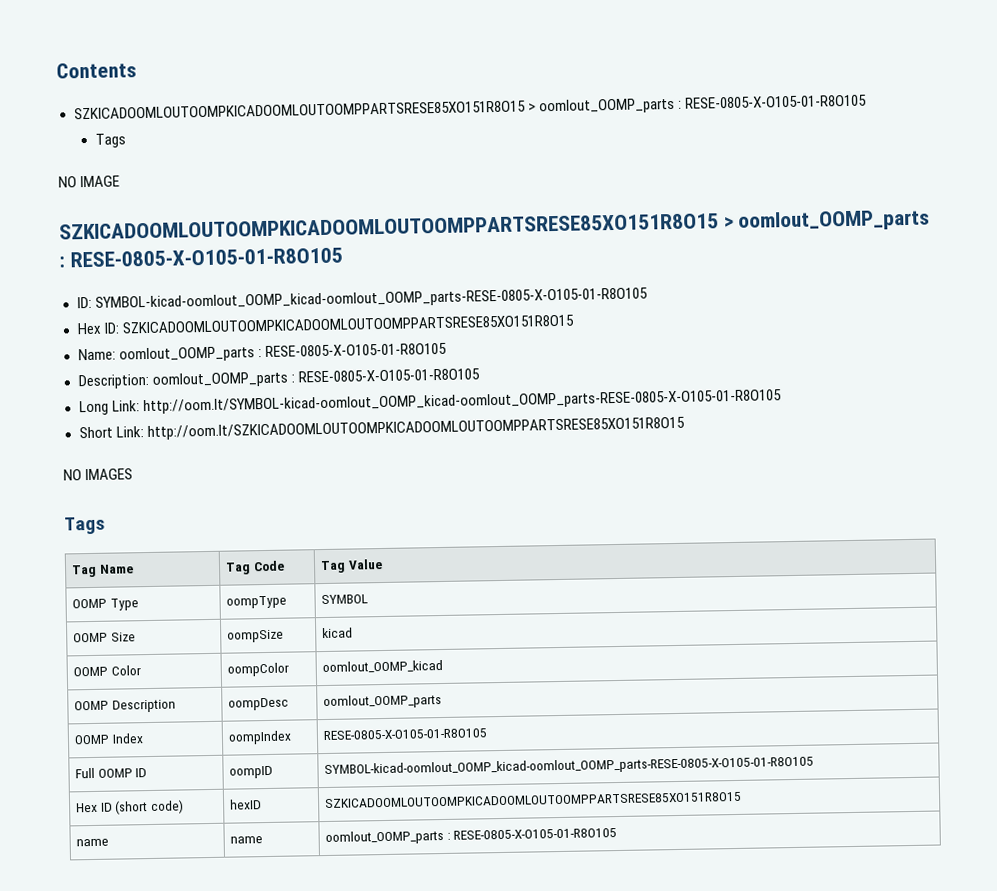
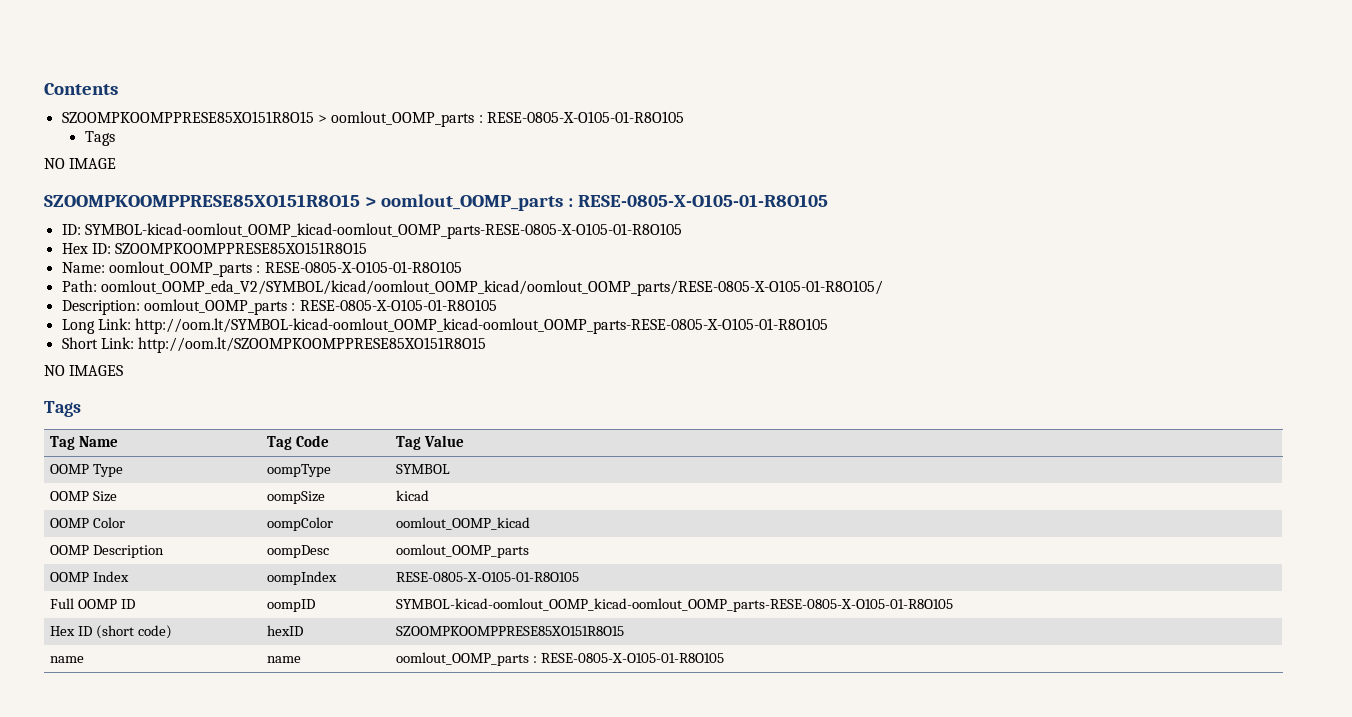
  Contents
- SZKICADOOMLOUTOOMPKICADOOMLOUTOOMPPARTSRESE85XO151R8O15 > oomlout_OOMP_parts : RESE-0805-X-O105-01-R8O105
+ SZOOMPKOOMPPRESE85XO151R8O15 > oomlout_OOMP_parts : RESE-0805-X-O105-01-R8O105
  NO IMAGE
- SZKICADOOMLOUTOOMPKICADOOMLOUTOOMPPARTSRESE85XO151R8O15 > oomlout_OOMP_parts : RESE-0805-X-O105-01-R8O105
+ SZOOMPKOOMPPRESE85XO151R8O15 > oomlout_OOMP_parts : RESE-0805-X-O105-01-R8O105
- Hex ID: SZKICADOOMLOUTOOMPKICADOOMLOUTOOMPPARTSRESE85XO151R8O15
+ Hex ID: SZOOMPKOOMPPRESE85XO151R8O15
+ Path: oomlout_OOMP_eda_V2/SYMBOL/kicad/oomlout_OOMP_kicad/oomlout_OOMP_parts/RESE-0805-X-O105-01-R8O105/
- Short Link: http://oom.lt/SZKICADOOMLOUTOOMPKICADOOMLOUTOOMPPARTSRESE85XO151R8O15
+ Short Link: http://oom.lt/SZOOMPKOOMPPRESE85XO151R8O15
- Hex ID (short code) | hexID | SZKICADOOMLOUTOOMPKICADOOMLOUTOOMPPARTSRESE85XO151R8O15
+ Hex ID (short code) | hexID | SZOOMPKOOMPPRESE85XO151R8O15

